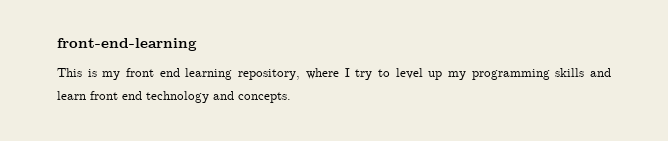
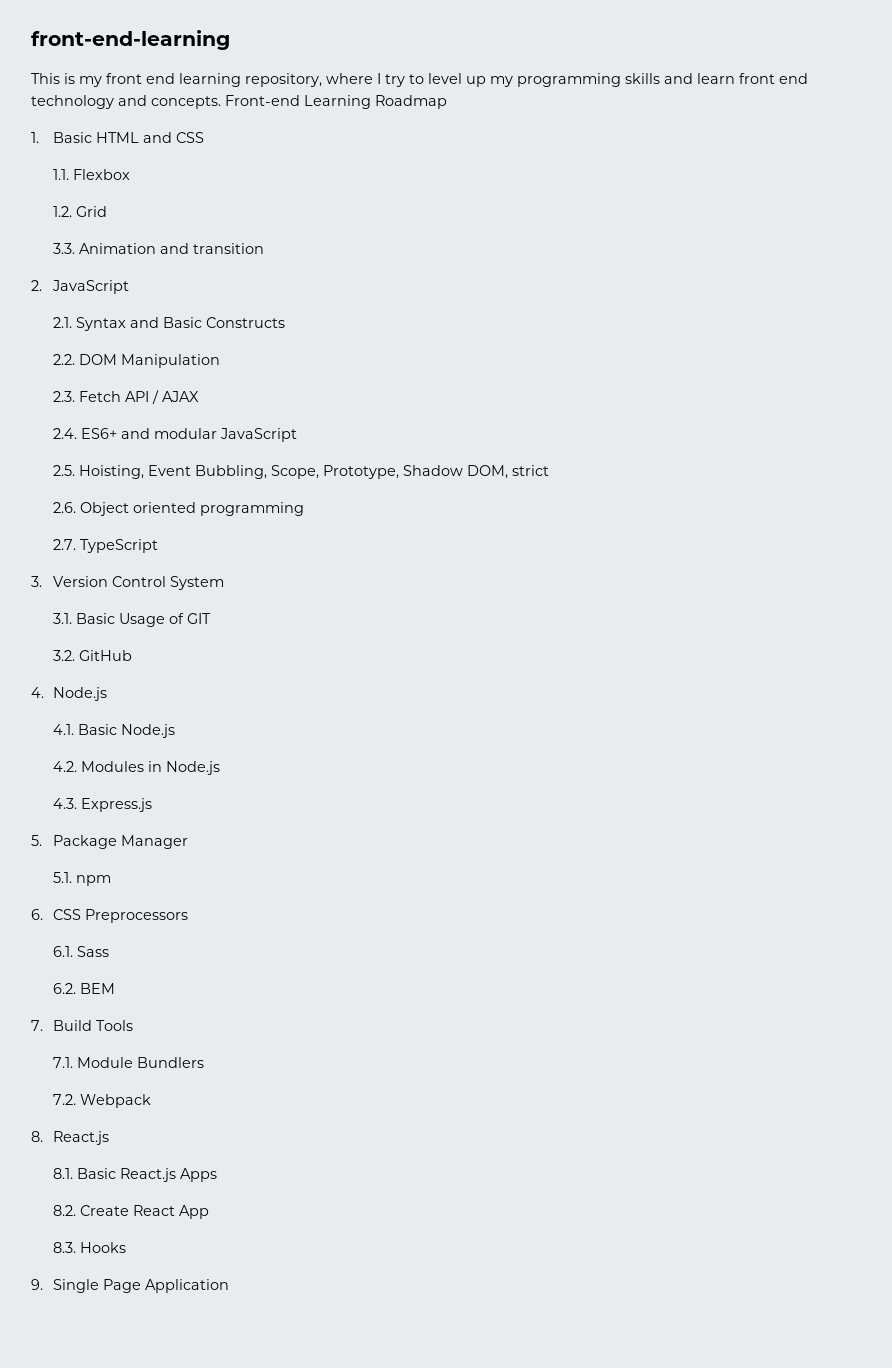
+ Front-end Learning Roadmap
+ 1. Basic HTML and CSS
+ 1.1. Flexbox
+ 1.2. Grid
+ 3.3. Animation and transition
+ 2. JavaScript
+ 2.1. Syntax and Basic Constructs
+ 2.2. DOM Manipulation
+ 2.3. Fetch API / AJAX
+ 2.4. ES6+ and modular JavaScript
+ 2.5. Hoisting, Event Bubbling, Scope, Prototype, Shadow DOM, strict
+ 2.6. Object oriented programming
+ 2.7. TypeScript
+ 3. Version Control System
+ 3.1. Basic Usage of GIT
+ 3.2. GitHub
+ 4. Node.js
+ 4.1. Basic Node.js
+ 4.2. Modules in Node.js
+ 4.3. Express.js
+ 5. Package Manager
+ 5.1. npm
+ 6. CSS Preprocessors
+ 6.1. Sass
+ 6.2. BEM
+ 7. Build Tools
+ 7.1. Module Bundlers
+ 7.2. Webpack
+ 8. React.js
+ 8.1. Basic React.js Apps
+ 8.2. Create React App
+ 8.3. Hooks
+ 9. Single Page Application

